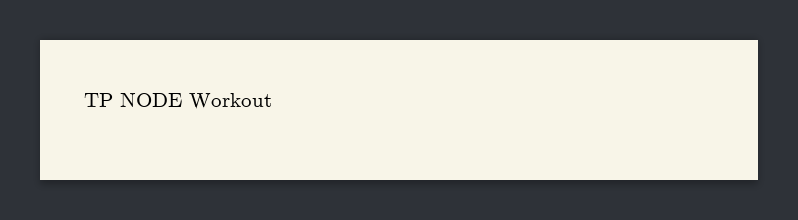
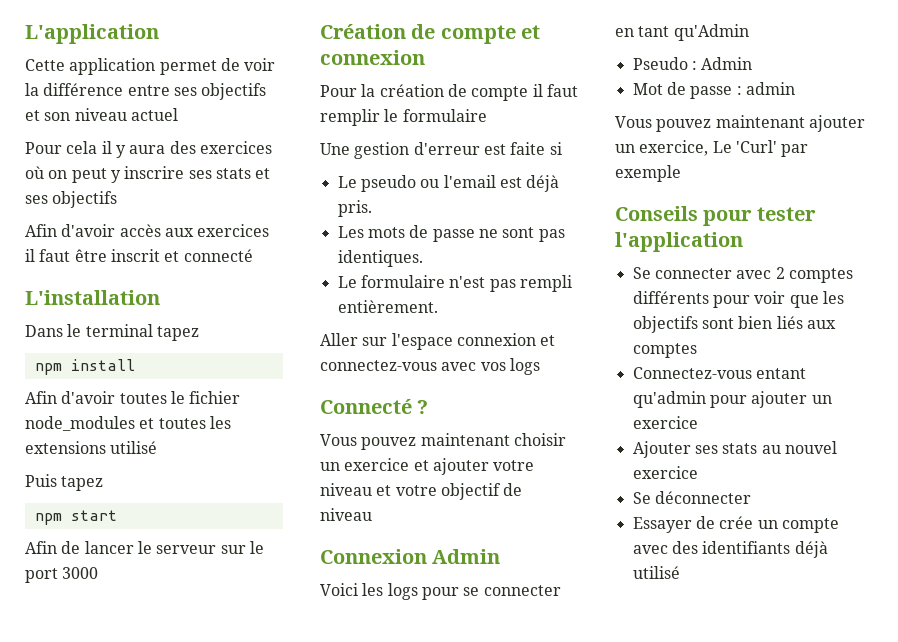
- TP NODE Workout
+ L'application
+ Cette application permet de voir la différence entre ses objectifs et son niveau actuel
+ Pour cela il y aura des exercices où on peut y inscrire ses stats et ses objectifs
+ Afin d'avoir accès aux exercices il faut être inscrit et connecté
+ L'installation
+ Dans le terminal tapez
+ npm install
+ Afin d'avoir toutes le fichier node_modules et toutes les extensions utilisé
+ Puis tapez
+ npm start
+ Afin de lancer le serveur sur le port 3000
+ Création de compte et connexion
+ Pour la création de compte il faut remplir le formulaire
+ Une gestion d'erreur est faite si
+ Le pseudo ou l'email est déjà pris.
+ Les mots de passe ne sont pas identiques.
+ Le formulaire n'est pas rempli entièrement.
+ Aller sur l'espace connexion et connectez-vous avec vos logs
+ Connecté ?
+ Vous pouvez maintenant choisir un exercice et ajouter votre niveau et votre objectif de niveau
+ Connexion Admin
+ Voici les logs pour se connecter en tant qu'Admin
+ Pseudo : Admin
+ Mot de passe : admin
+ Vous pouvez maintenant ajouter un exercice, Le 'Curl' par exemple
+ Conseils pour tester l'application
+ Se connecter avec 2 comptes différents pour voir que les objectifs sont bien liés aux comptes
+ Connectez-vous entant qu'admin pour ajouter un exercice
+ Ajouter ses stats au nouvel exercice
+ Se déconnecter
+ Essayer de crée un compte avec des identifiants déjà utilisé

